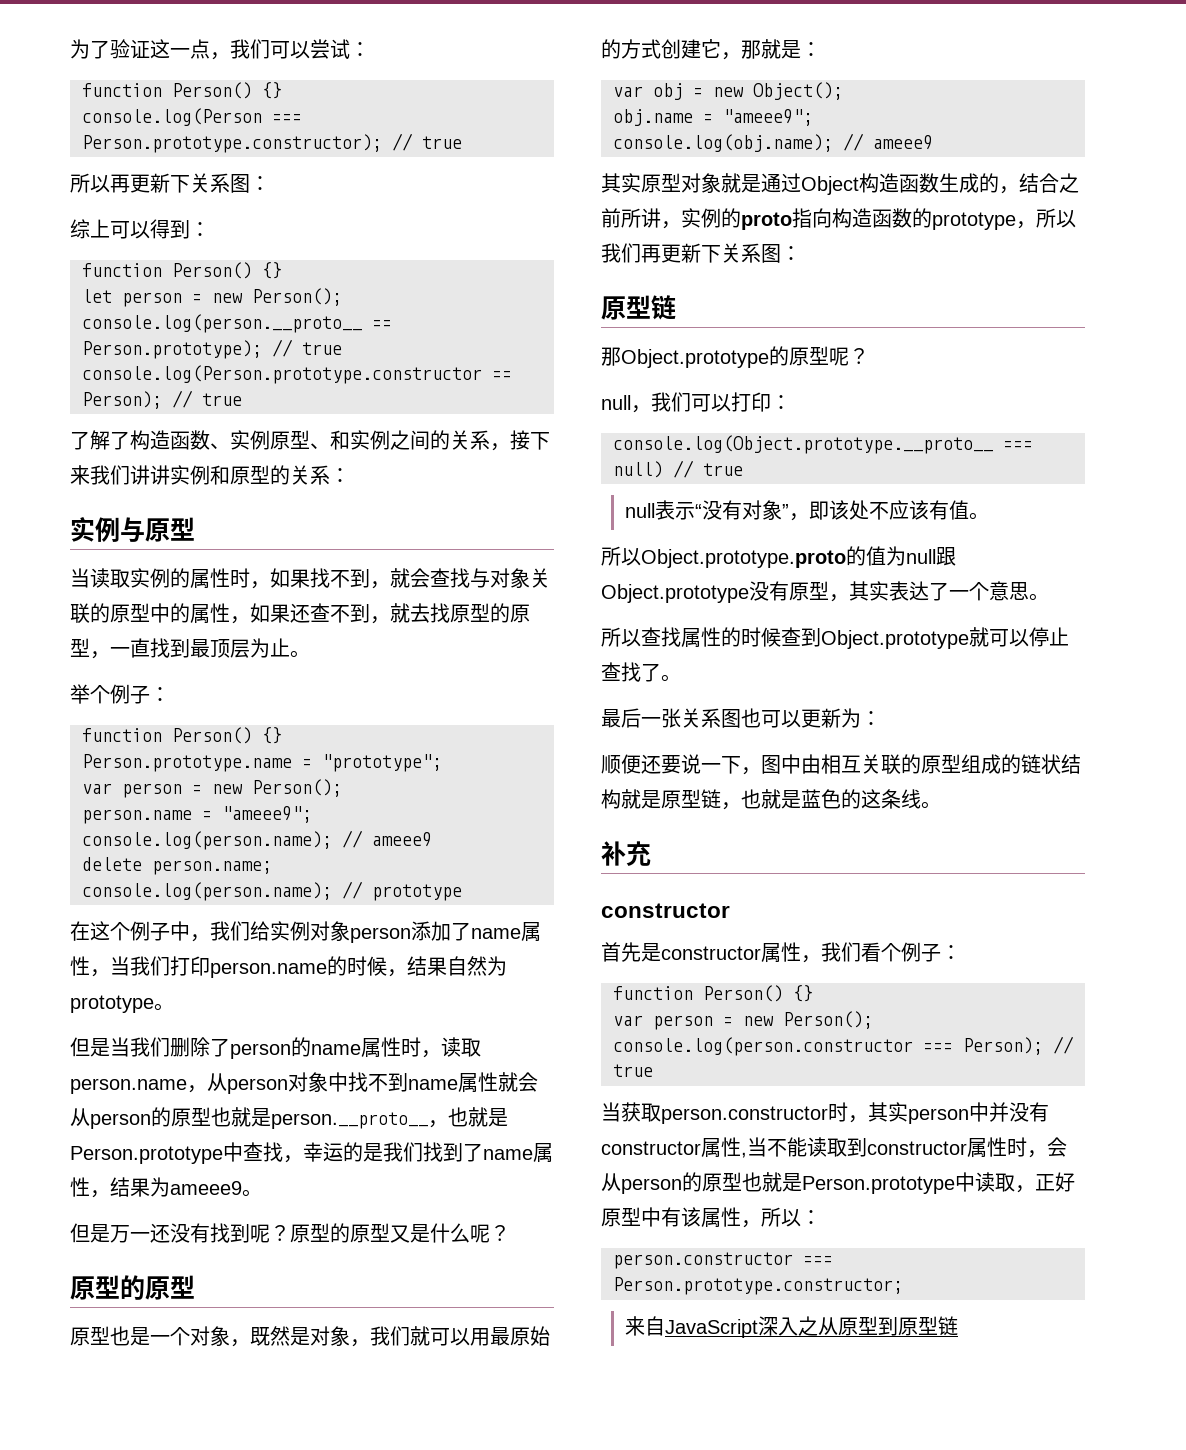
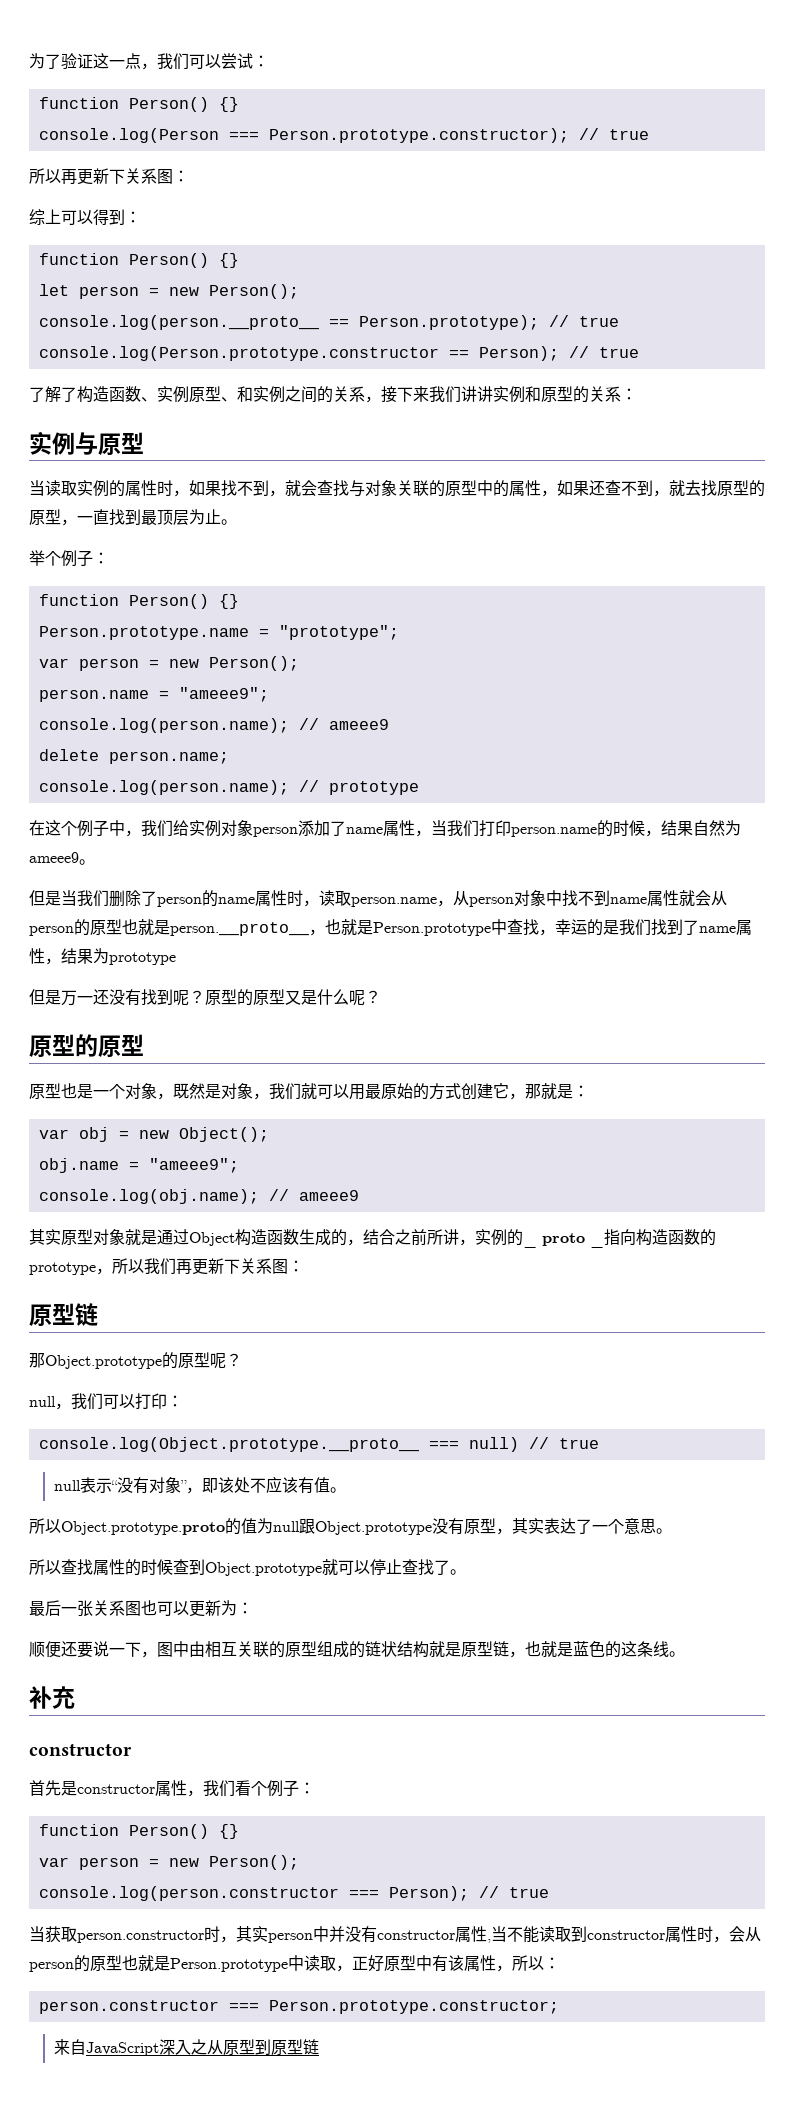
- 在这个例子中，我们给实例对象person添加了name属性，当我们打印person.name的时候，结果自然为prototype。
+ 在这个例子中，我们给实例对象person添加了name属性，当我们打印person.name的时候，结果自然为ameee9。
- 但是当我们删除了person的name属性时，读取person.name，从person对象中找不到name属性就会从person的原型也就是person.__proto__，也就是Person.prototype中查找，幸运的是我们找到了name属性，结果为ameee9。
+ 但是当我们删除了person的name属性时，读取person.name，从person对象中找不到name属性就会从person的原型也就是person.__proto__，也就是Person.prototype中查找，幸运的是我们找到了name属性，结果为prototype
- 其实原型对象就是通过Object构造函数生成的，结合之前所讲，实例的proto指向构造函数的prototype，所以我们再更新下关系图：
+ 其实原型对象就是通过Object构造函数生成的，结合之前所讲，实例的_ proto _指向构造函数的prototype，所以我们再更新下关系图：

